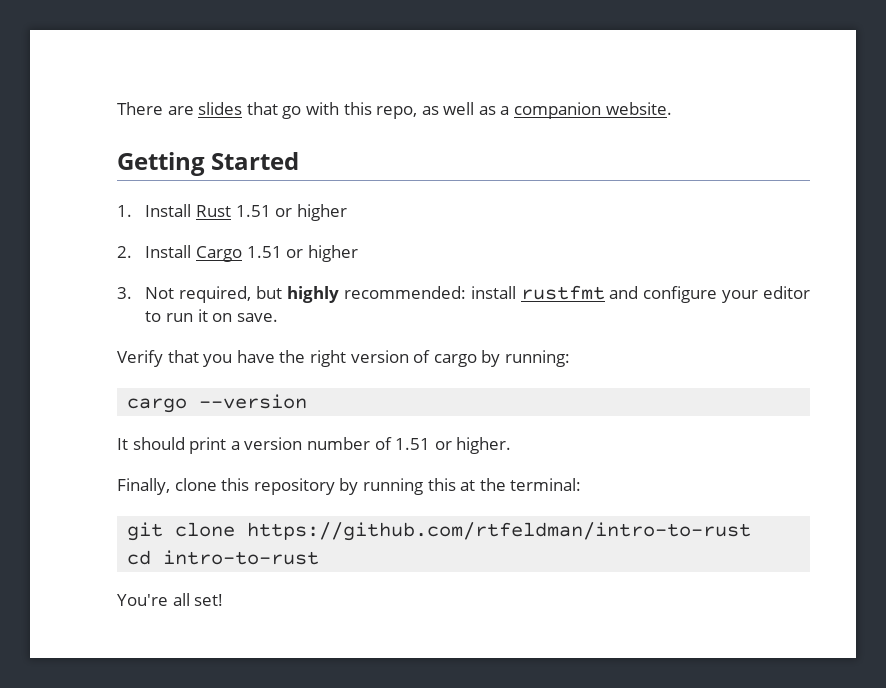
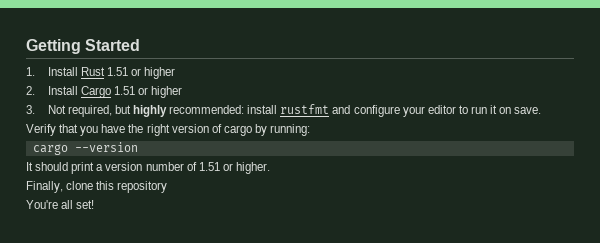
- There are slides that go with this repo, as well as a companion website.
- Finally, clone this repository by running this at the terminal:
- git clone https://github.com/rtfeldman/intro-to-rust
- cd intro-to-rust
+ Finally, clone this repository

